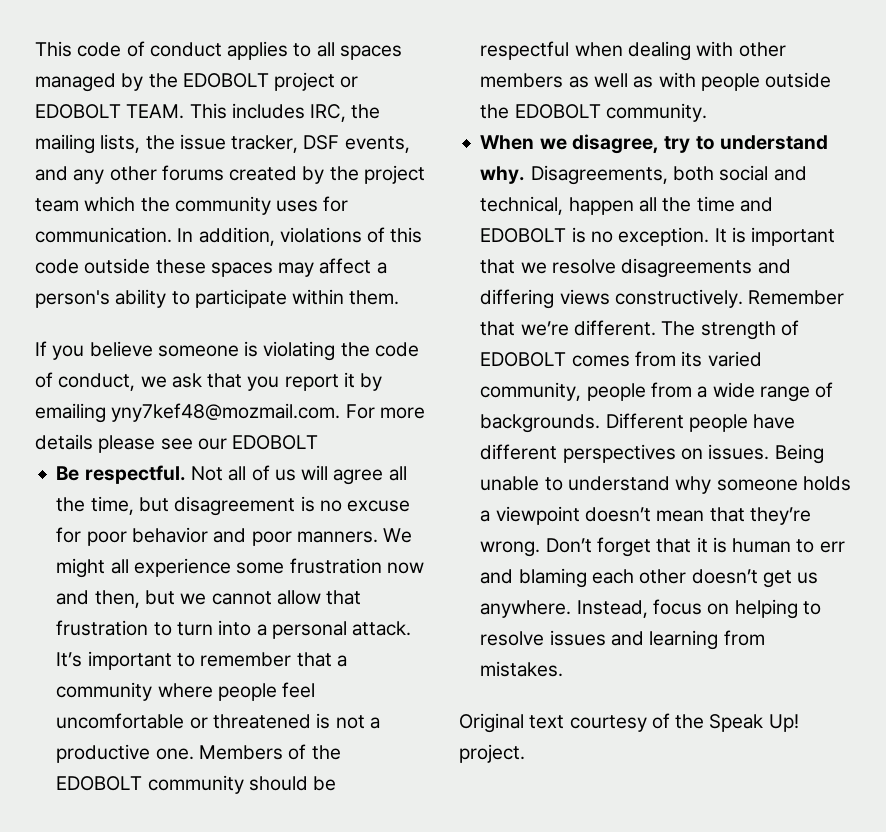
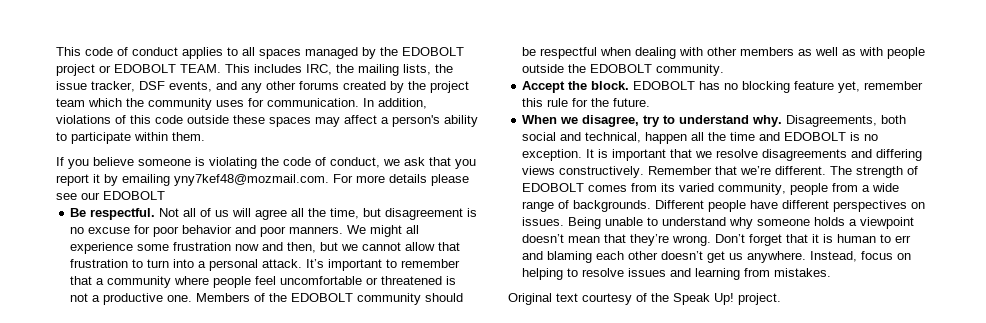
+ Accept the block. EDOBOLT has no blocking feature yet, remember this rule for the future.

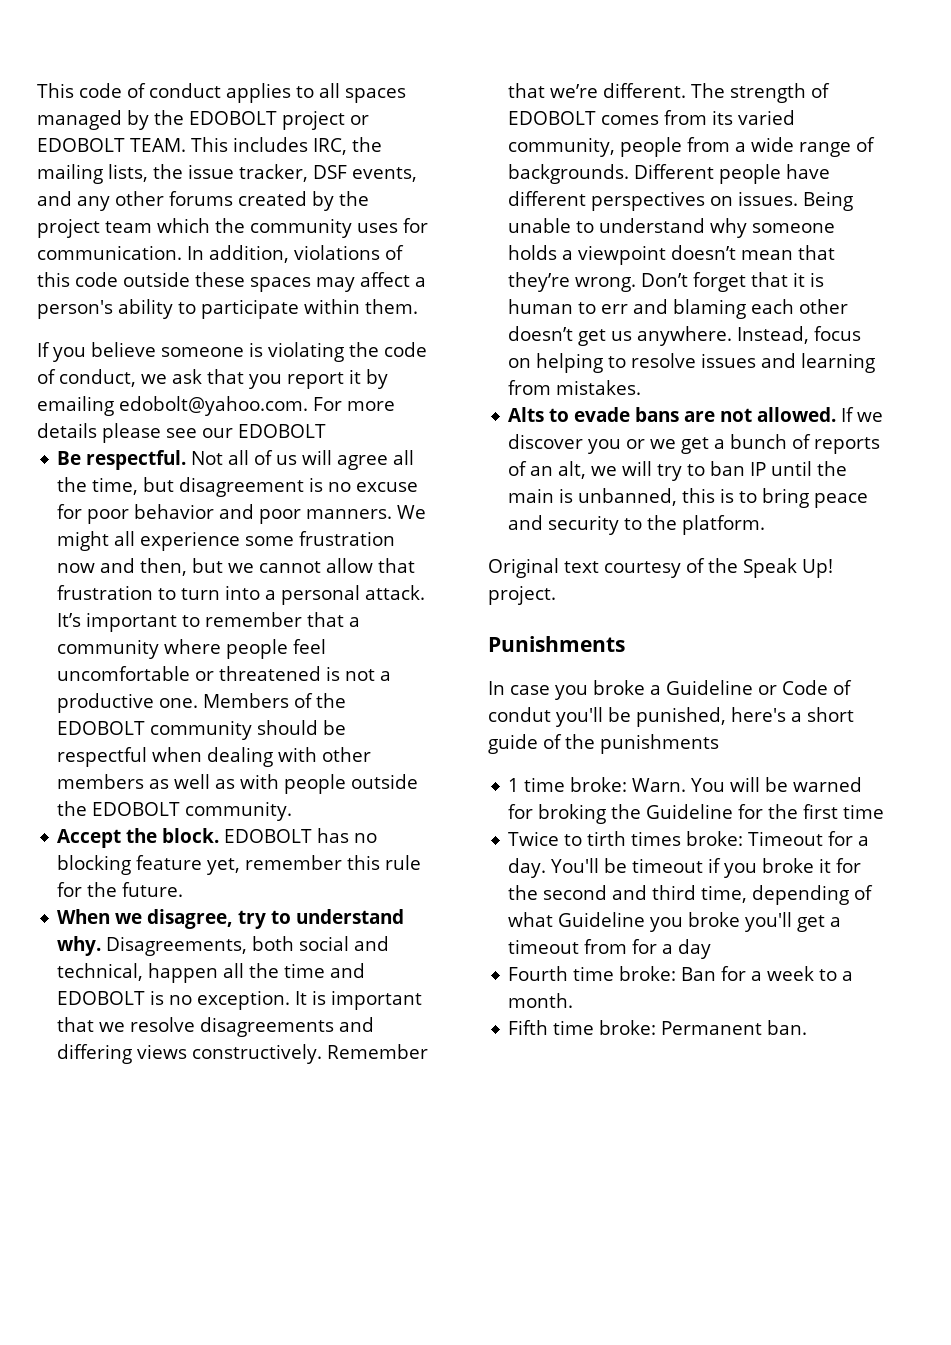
- If you believe someone is violating the code of conduct, we ask that you report it by emailing yny7kef48@mozmail.com. For more details please see our EDOBOLT
+ If you believe someone is violating the code of conduct, we ask that you report it by emailing edobolt@yahoo.com. For more details please see our EDOBOLT
+ Alts to evade bans are not allowed. If we discover you or we get a bunch of reports of an alt, we will try to ban IP until the main is unbanned, this is to bring peace and security to the platform.
+ Punishments
+ In case you broke a Guideline or Code of condut you'll be punished, here's a short guide of the punishments
+ 1 time broke: Warn. You will be warned for broking the Guideline for the first time
+ Twice to tirth times broke: Timeout for a day. You'll be timeout if you broke it for the second and third time, depending of what Guideline you broke you'll get a timeout from for a day
+ Fourth time broke: Ban for a week to a month.
+ Fifth time broke: Permanent ban.

